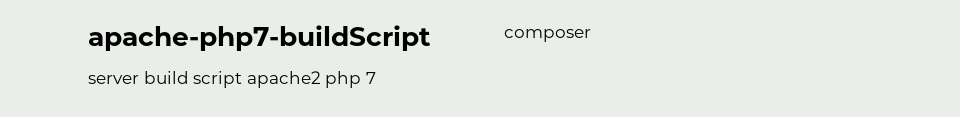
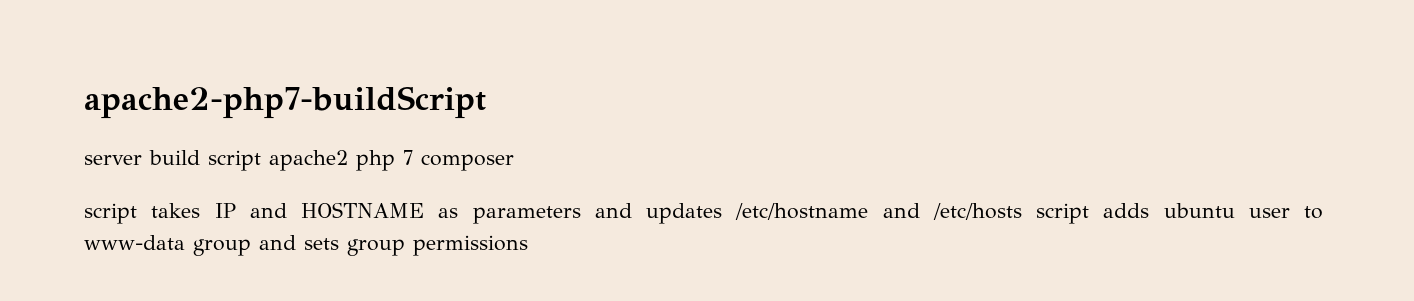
- apache-php7-buildScript
+ apache2-php7-buildScript
+ script takes IP and HOSTNAME as parameters and updates /etc/hostname and /etc/hosts script adds ubuntu user to www-data group and sets group permissions

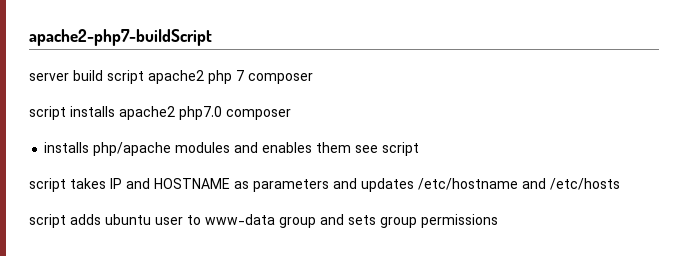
+ script installs apache2 php7.0 composer
+ installs php/apache modules and enables them see script
- script takes IP and HOSTNAME as parameters and updates /etc/hostname and /etc/hosts script adds ubuntu user to www-data group and sets group permissions
+ script takes IP and HOSTNAME as parameters and updates /etc/hostname and /etc/hosts
+ script adds ubuntu user to www-data group and sets group permissions

